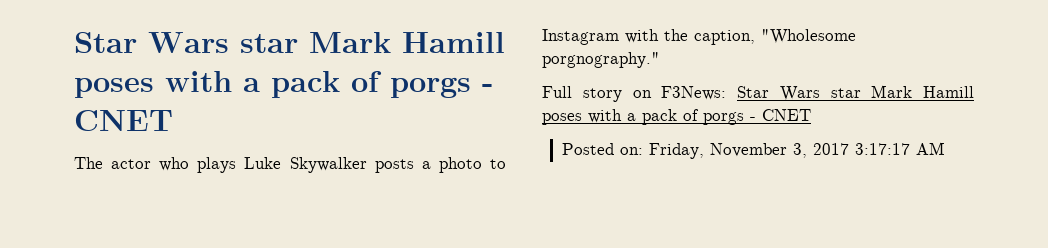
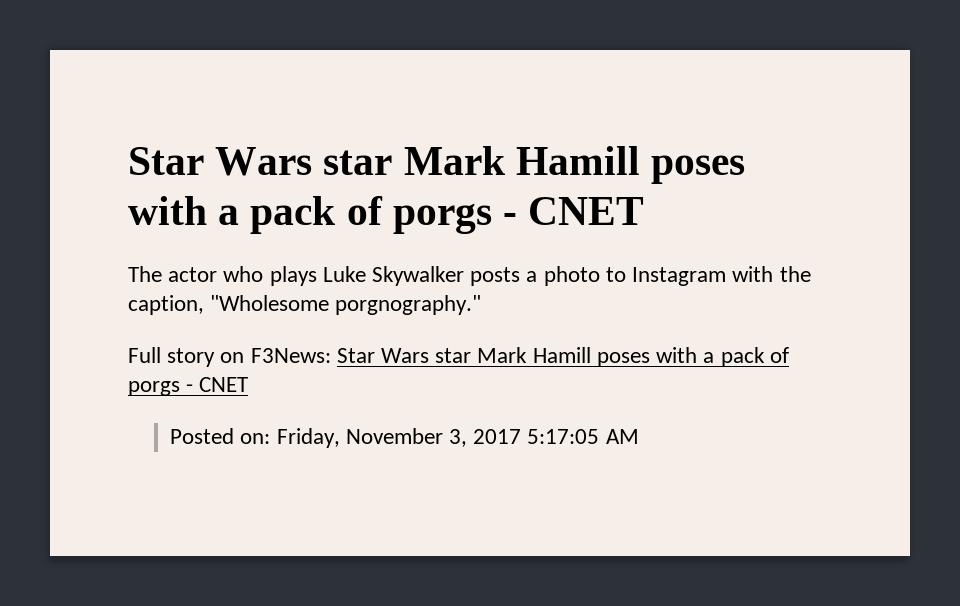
- Posted on: Friday, November 3, 2017 3:17:17 AM
+ Posted on: Friday, November 3, 2017 5:17:05 AM

